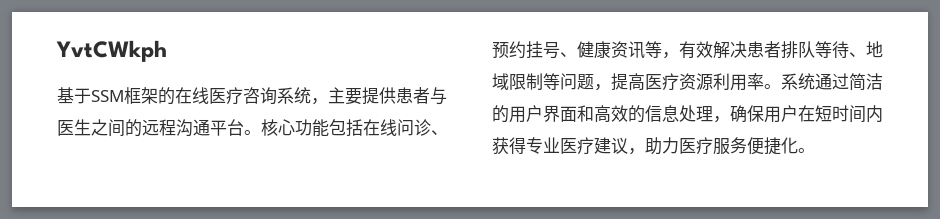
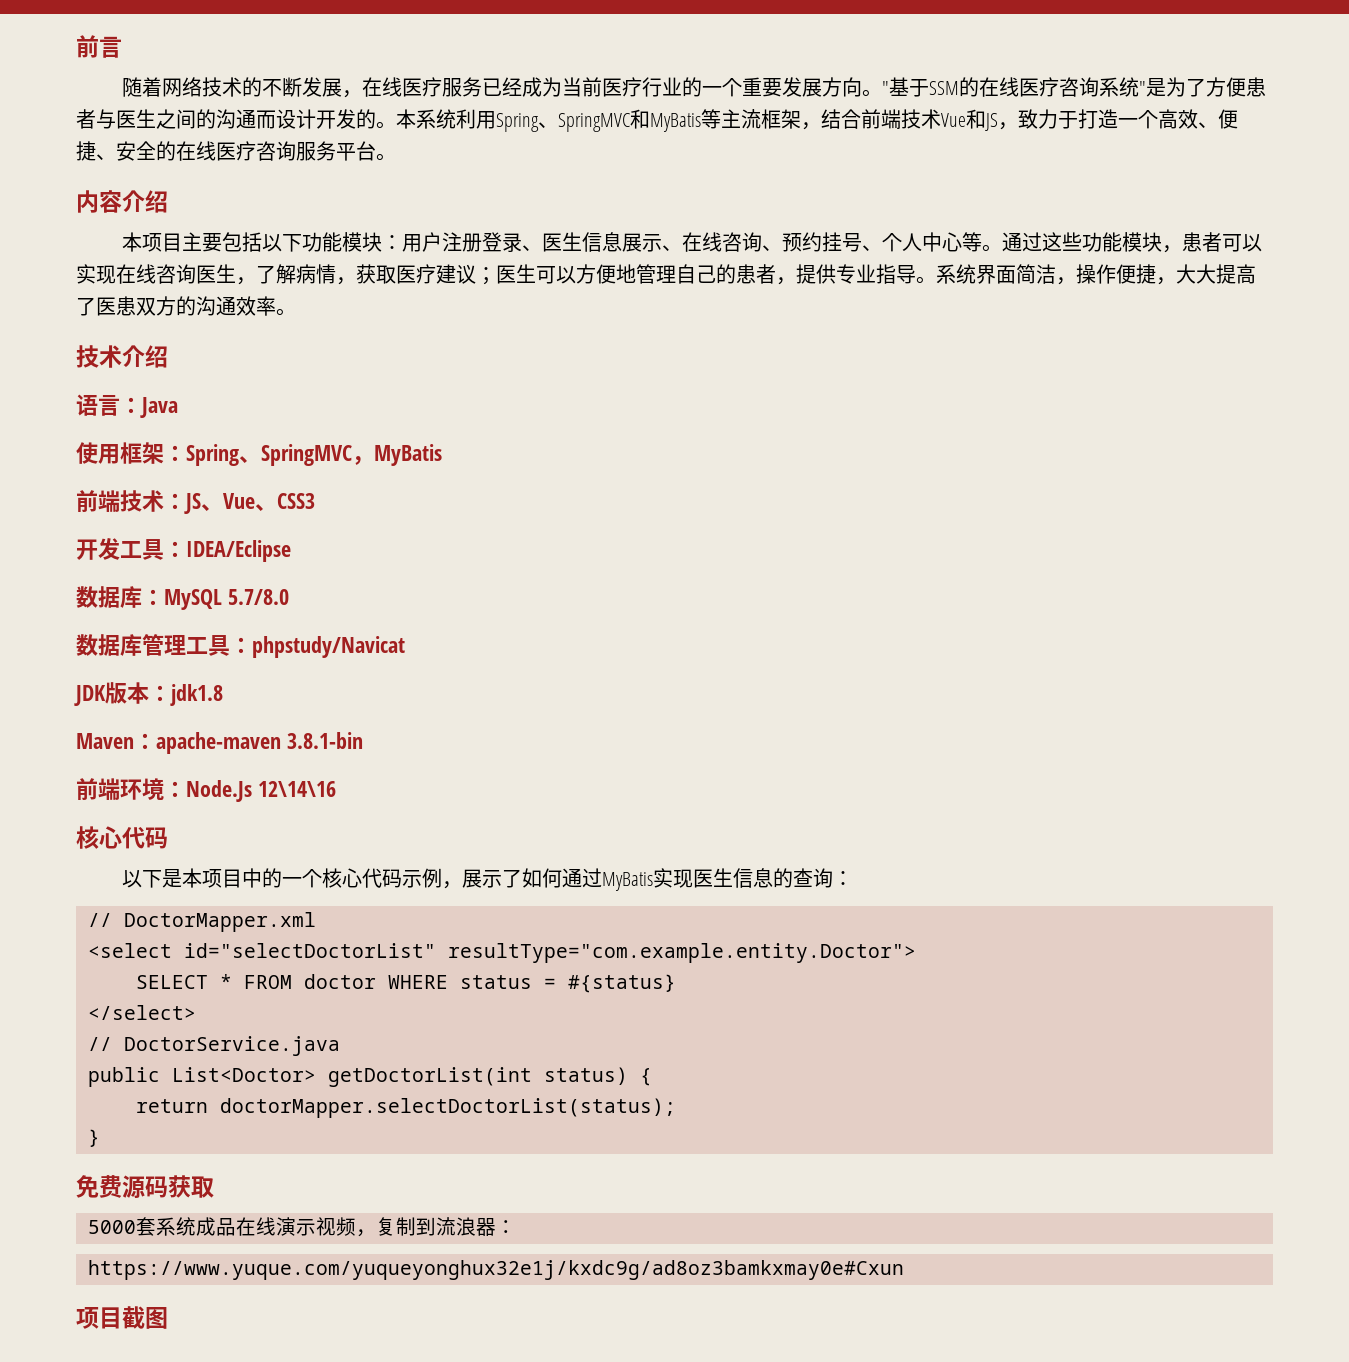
- YvtCWkph
- 基于SSM框架的在线医疗咨询系统，主要提供患者与医生之间的远程沟通平台。核心功能包括在线问诊、预约挂号、健康资讯等，有效解决患者排队等待、地域限制等问题，提高医疗资源利用率。系统通过简洁的用户界面和高效的信息处理，确保用户在短时间内获得专业医疗建议，助力医疗服务便捷化。
+ 前言
+ 随着网络技术的不断发展，在线医疗服务已经成为当前医疗行业的一个重要发展方向。"基于SSM的在线医疗咨询系统"是为了方便患者与医生之间的沟通而设计开发的。本系统利用Spring、SpringMVC和MyBatis等主流框架，结合前端技术Vue和JS，致力于打造一个高效、便捷、安全的在线医疗咨询服务平台。
+ 内容介绍
+ 本项目主要包括以下功能模块：用户注册登录、医生信息展示、在线咨询、预约挂号、个人中心等。通过这些功能模块，患者可以实现在线咨询医生，了解病情，获取医疗建议；医生可以方便地管理自己的患者，提供专业指导。系统界面简洁，操作便捷，大大提高了医患双方的沟通效率。
+ 技术介绍
+ 语言：Java
+ 使用框架：Spring、SpringMVC，MyBatis
+ 前端技术：JS、Vue、CSS3
+ 开发工具：IDEA/Eclipse
+ 数据库：MySQL 5.7/8.0
+ 数据库管理工具：phpstudy/Navicat
+ JDK版本：jdk1.8
+ Maven：apache-maven 3.8.1-bin
+ 前端环境：Node.Js 12\14\16
+ 核心代码
+ 以下是本项目中的一个核心代码示例，展示了如何通过MyBatis实现医生信息的查询：
+ // DoctorMapper.xml
+ <select id="selectDoctorList" resultType="com.example.entity.Doctor">
+ SELECT * FROM doctor WHERE status = #{status}
+ </select>
+ // DoctorService.java
+ public List<Doctor> getDoctorList(int status) {
+ return doctorMapper.selectDoctorList(status);
+ }
+ 免费源码获取
+ 5000套系统成品在线演示视频，复制到流浪器：
+ https://www.yuque.com/yuqueyonghux32e1j/kxdc9g/ad8oz3bamkxmay0e#Cxun
+ 项目截图

